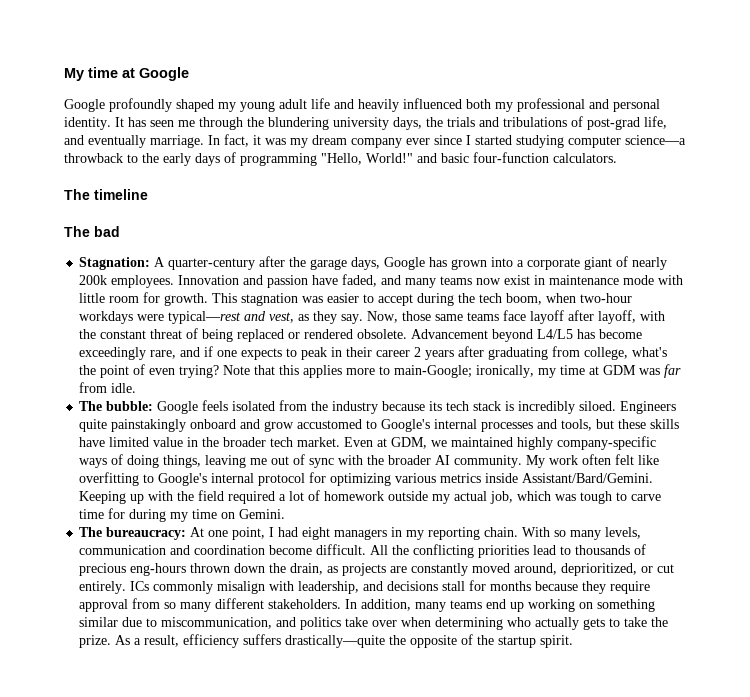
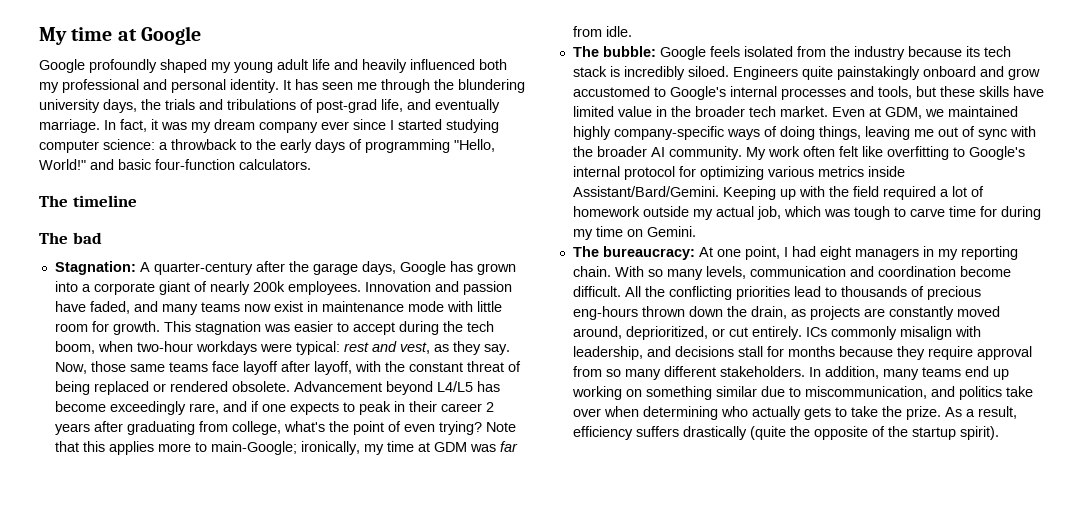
- In fact, it was my dream company ever since I started studying computer science—a throwback to the early days of programming "Hello, World!" and basic four-function calculators.
+ In fact, it was my dream company ever since I started studying computer science: a throwback to the early days of programming "Hello, World!" and basic four-function calculators.
- This stagnation was easier to accept during the tech boom, when two-hour workdays were typical—rest and vest, as they say.
+ This stagnation was easier to accept during the tech boom, when two-hour workdays were typical: rest and vest, as they say.
- As a result, efficiency suffers drastically—quite the opposite of the startup spirit.
+ As a result, efficiency suffers drastically (quite the opposite of the startup spirit).

